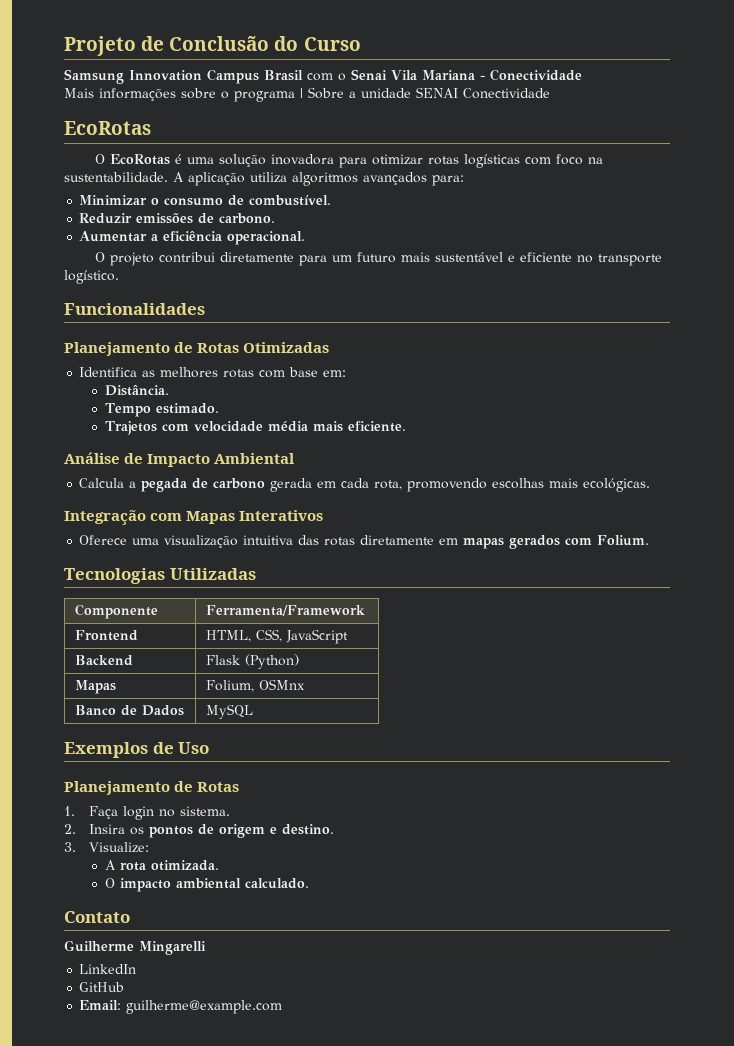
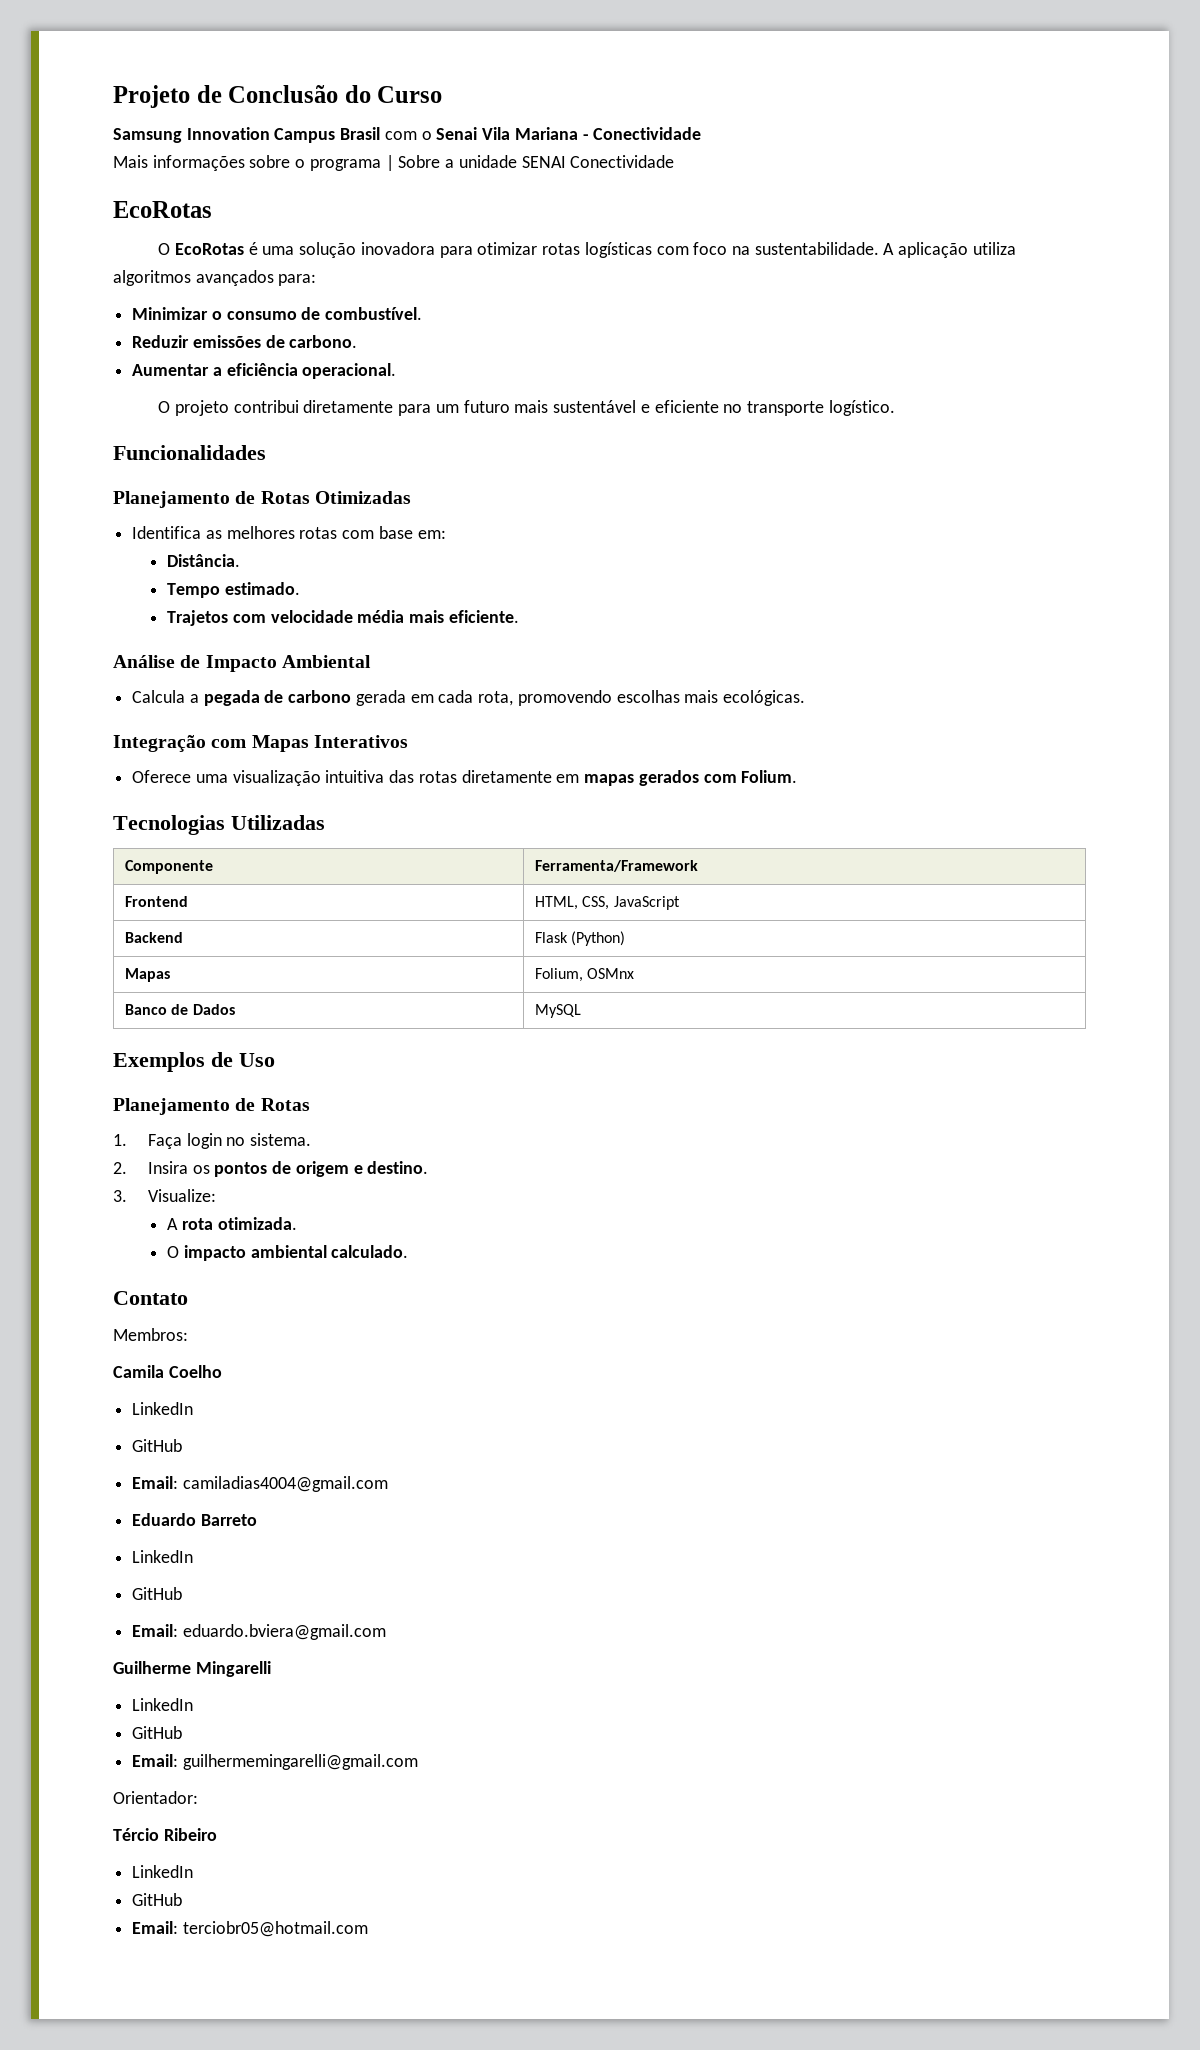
+ Membros:
+ Camila Coelho
+ LinkedIn
+ GitHub
+ Email: camiladias4004@gmail.com
+ Eduardo Barreto
+ LinkedIn
+ GitHub
+ Email: eduardo.bviera@gmail.com
- Email: guilherme@example.com
+ Email: guilhermemingarelli@gmail.com
+ Orientador:
+ Tércio Ribeiro
+ LinkedIn
+ GitHub
+ Email: terciobr05@hotmail.com

